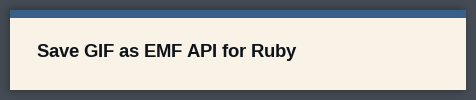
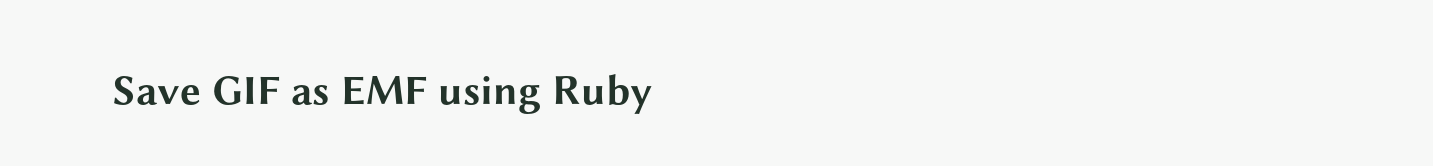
- Save GIF as EMF API for Ruby
+ Save GIF as EMF using Ruby

